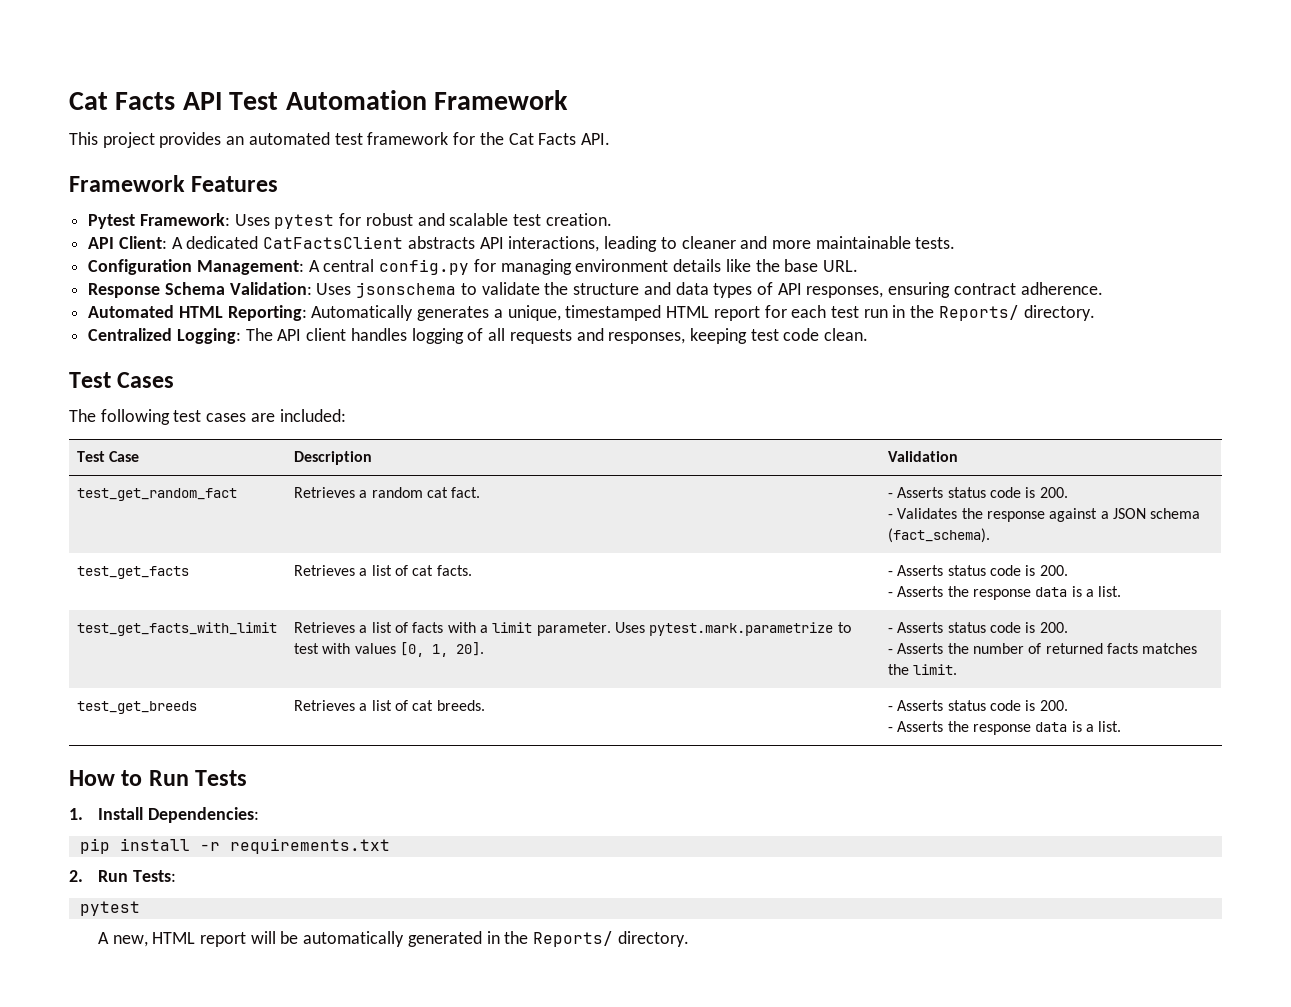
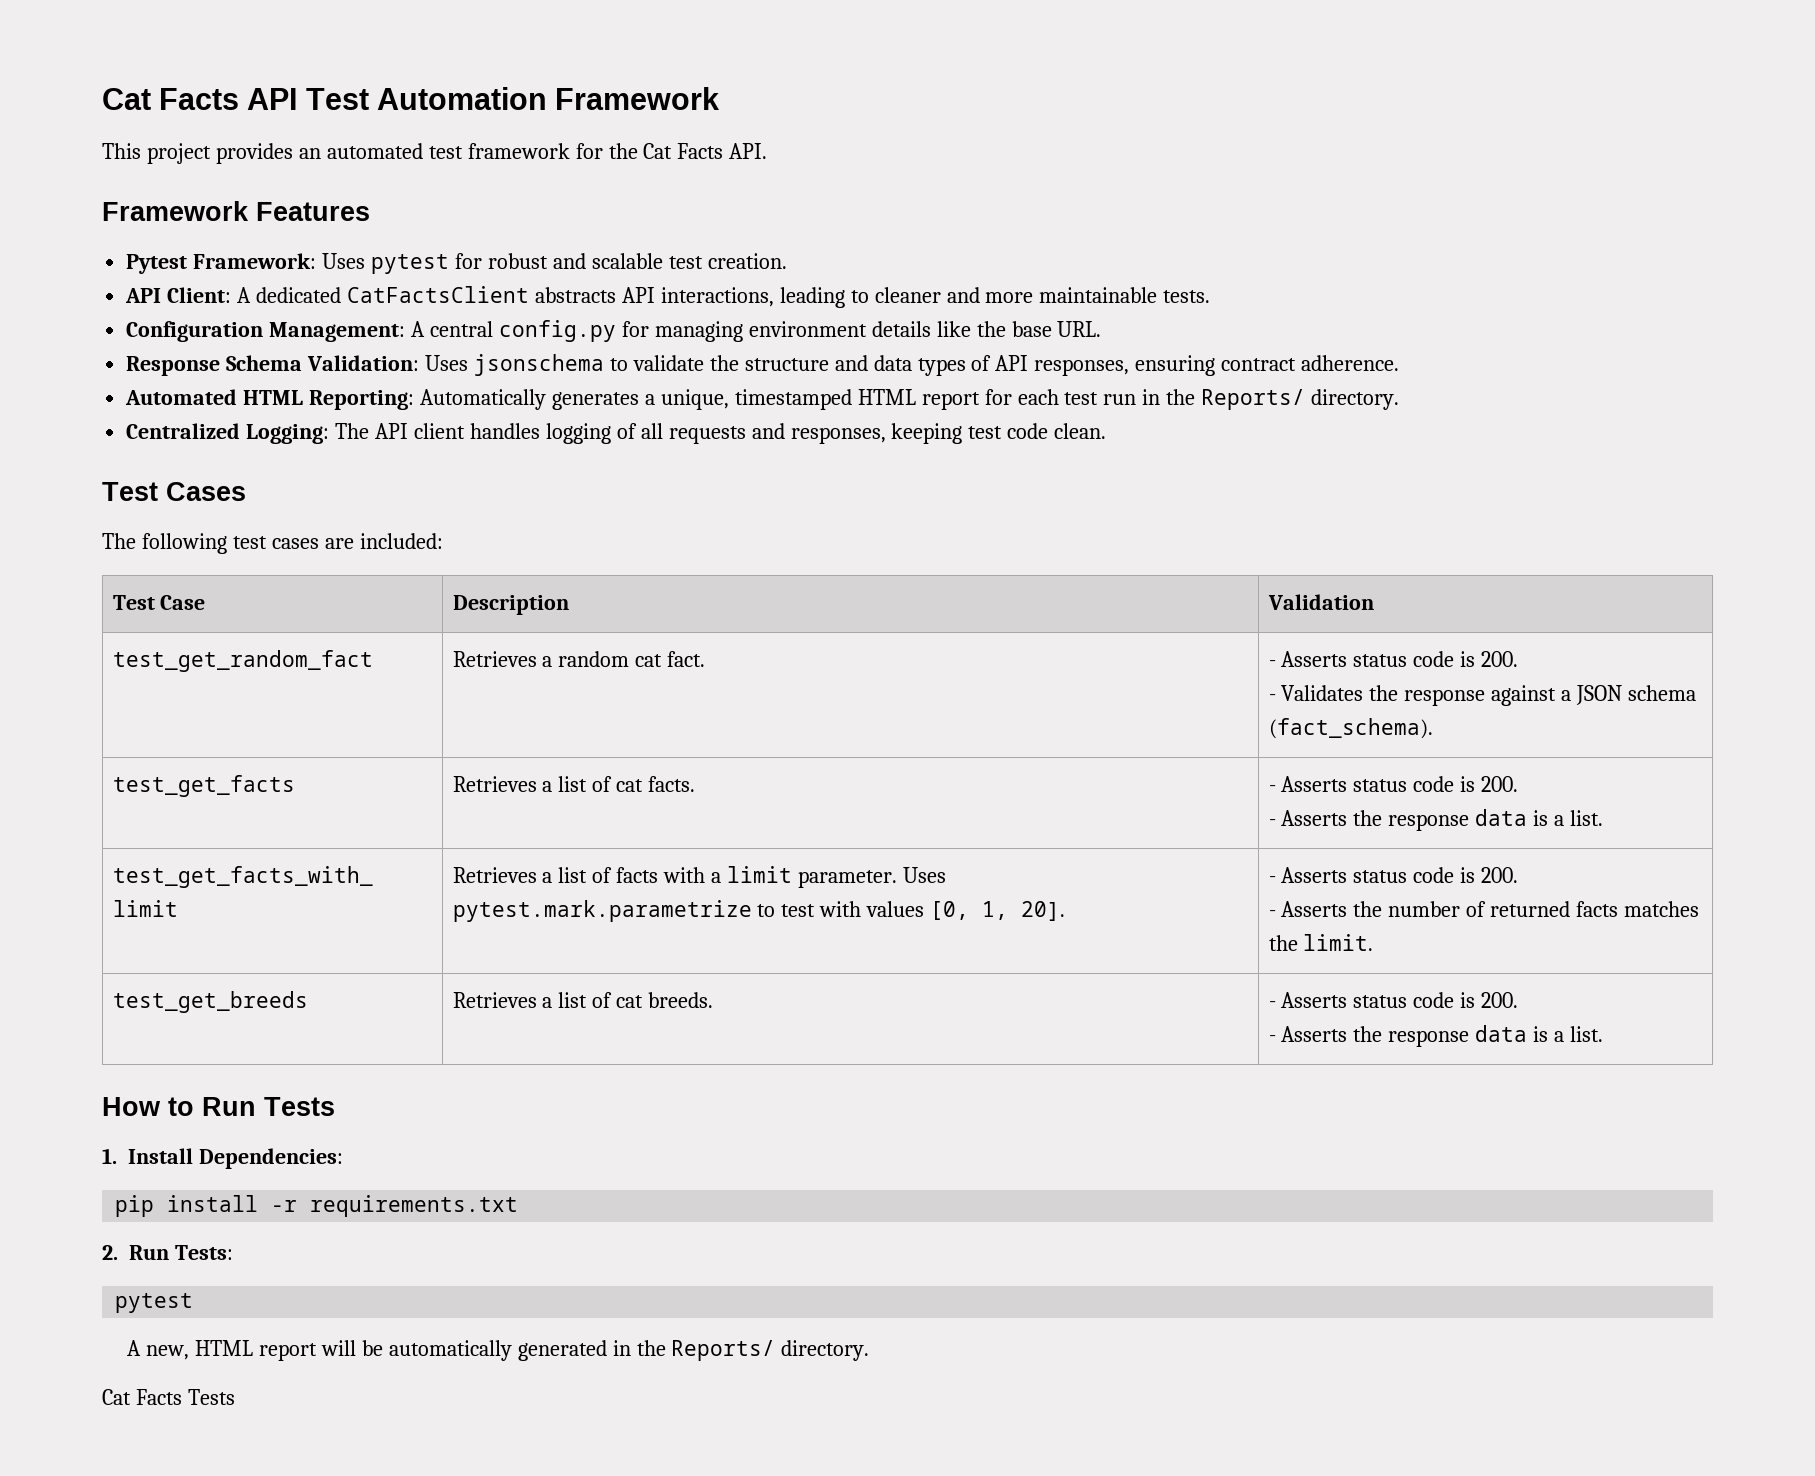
+ Cat Facts Tests

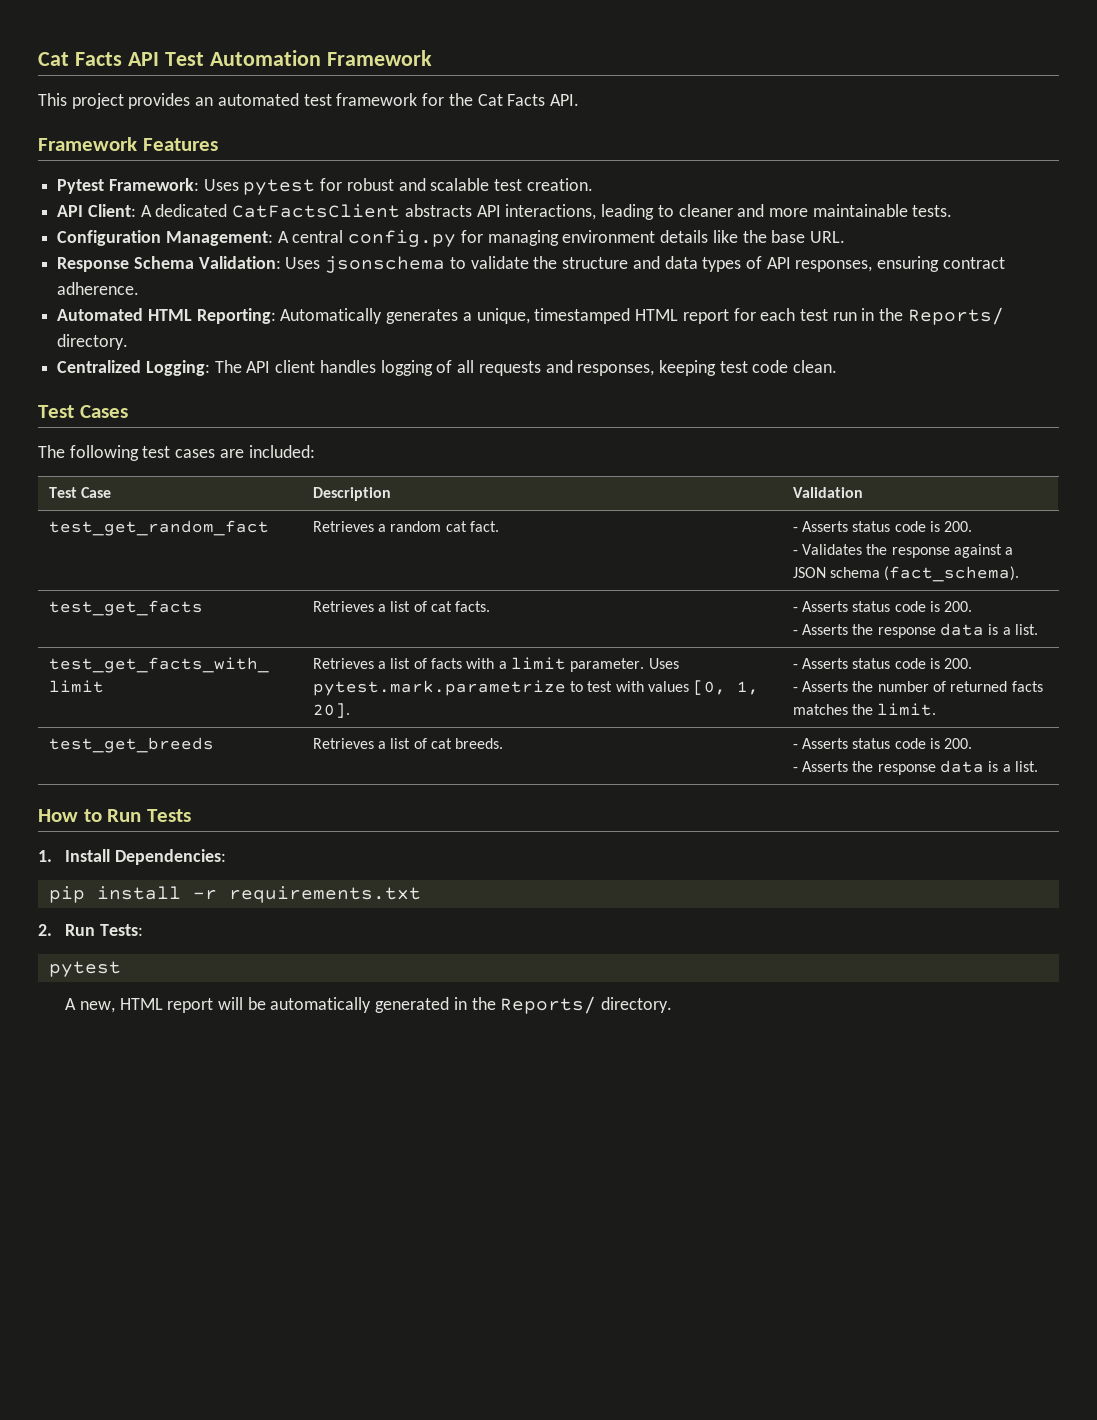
- Cat Facts Tests

